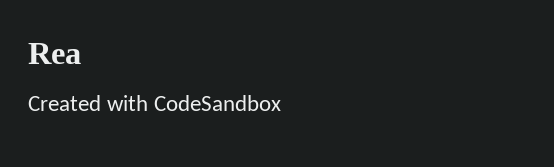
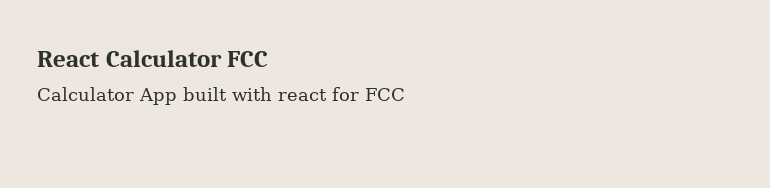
- Rea
- Created with CodeSandbox
+ React Calculator FCC
+ Calculator App built with react for FCC

